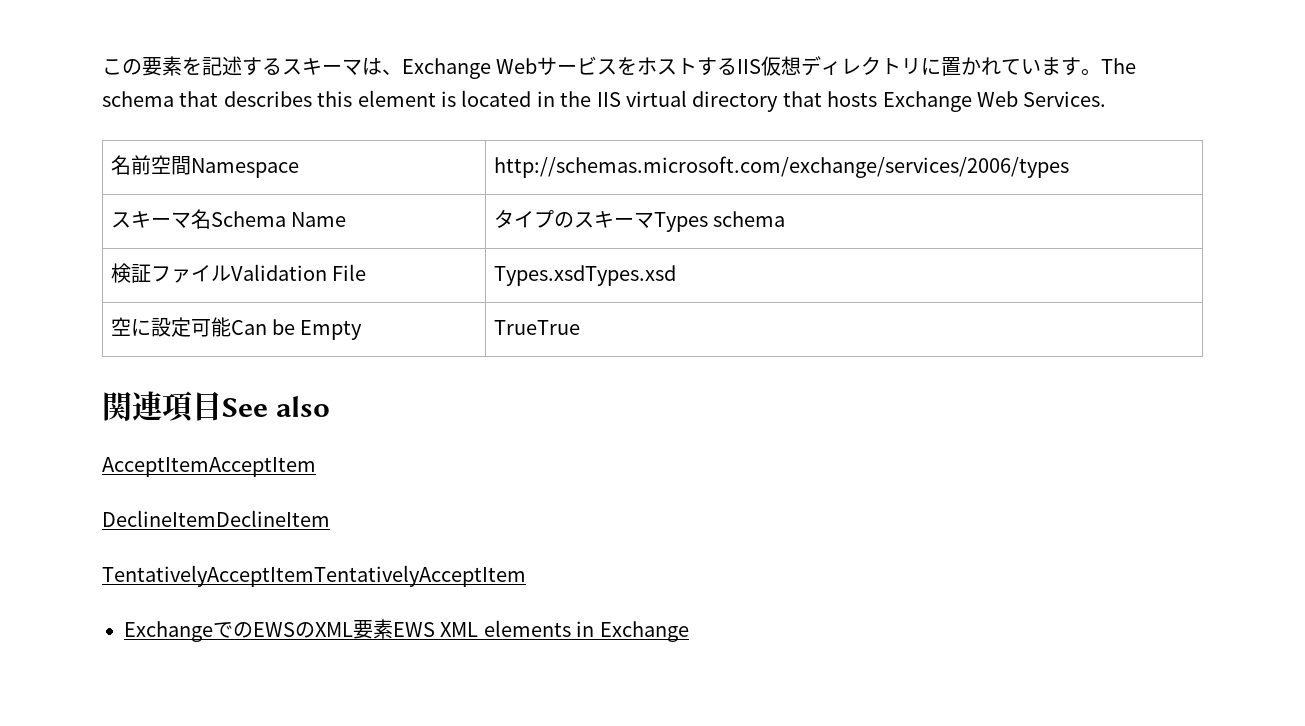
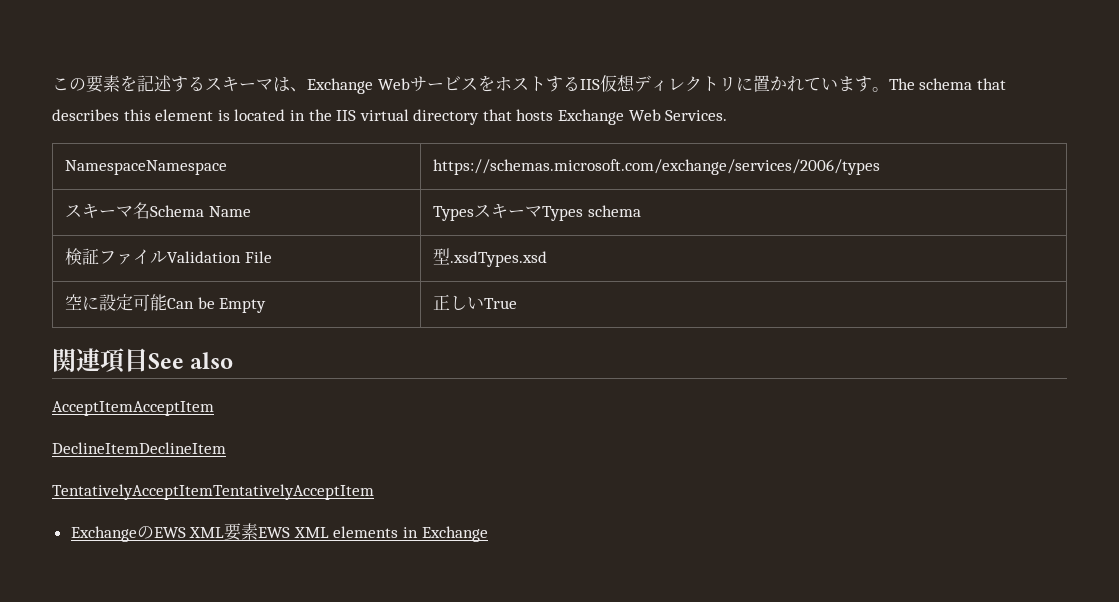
- 名前空間Namespace | http://schemas.microsoft.com/exchange/services/2006/types
+ NamespaceNamespace | https://schemas.microsoft.com/exchange/services/2006/types
- スキーマ名Schema Name | タイプのスキーマTypes schema
+ スキーマ名Schema Name | TypesスキーマTypes schema
- 検証ファイルValidation File | Types.xsdTypes.xsd
+ 検証ファイルValidation File | 型.xsdTypes.xsd
- 空に設定可能Can be Empty | TrueTrue
+ 空に設定可能Can be Empty | 正しいTrue
- ExchangeでのEWSのXML要素EWS XML elements in Exchange
+ ExchangeのEWS XML要素EWS XML elements in Exchange

